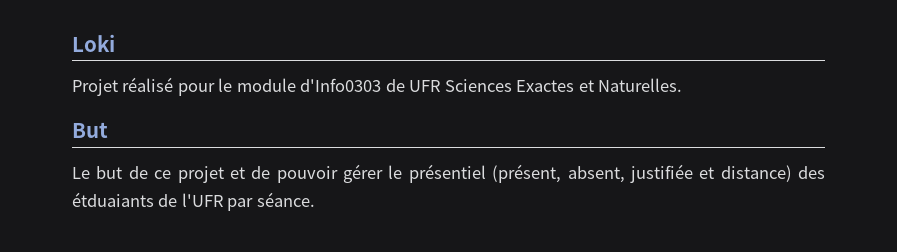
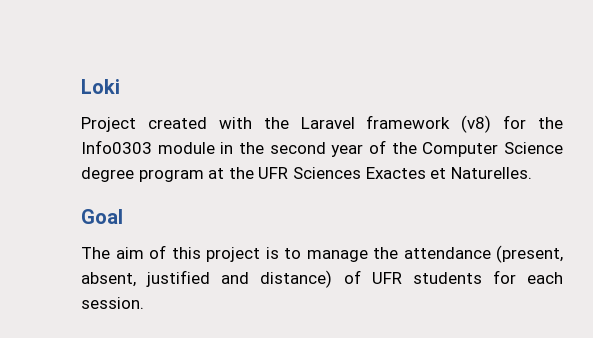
- Projet réalisé pour le module d'Info0303 de UFR Sciences Exactes et Naturelles.
+ Project created with the Laravel framework (v8) for the Info0303 module in the second year of the Computer Science degree program at the UFR Sciences Exactes et Naturelles.
- But
- Le but de ce projet et de pouvoir gérer le présentiel (présent, absent, justifiée et distance) des étduaiants de l'UFR par séance.
+ Goal
+ The aim of this project is to manage the attendance (present, absent, justified and distance) of UFR students for each session.

